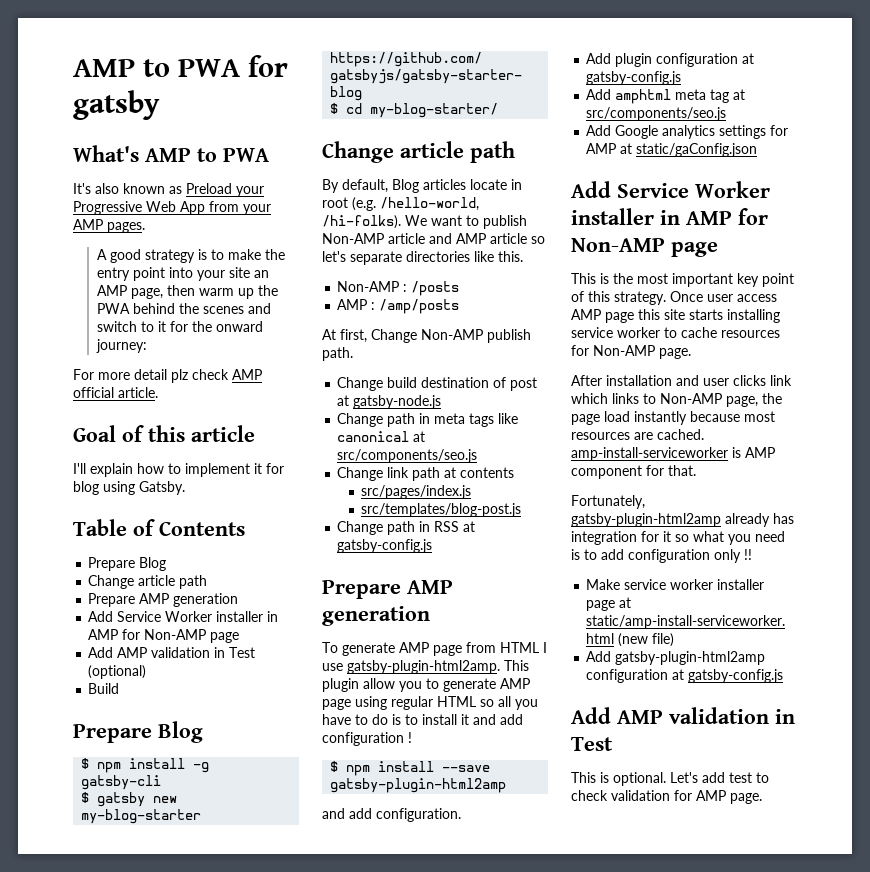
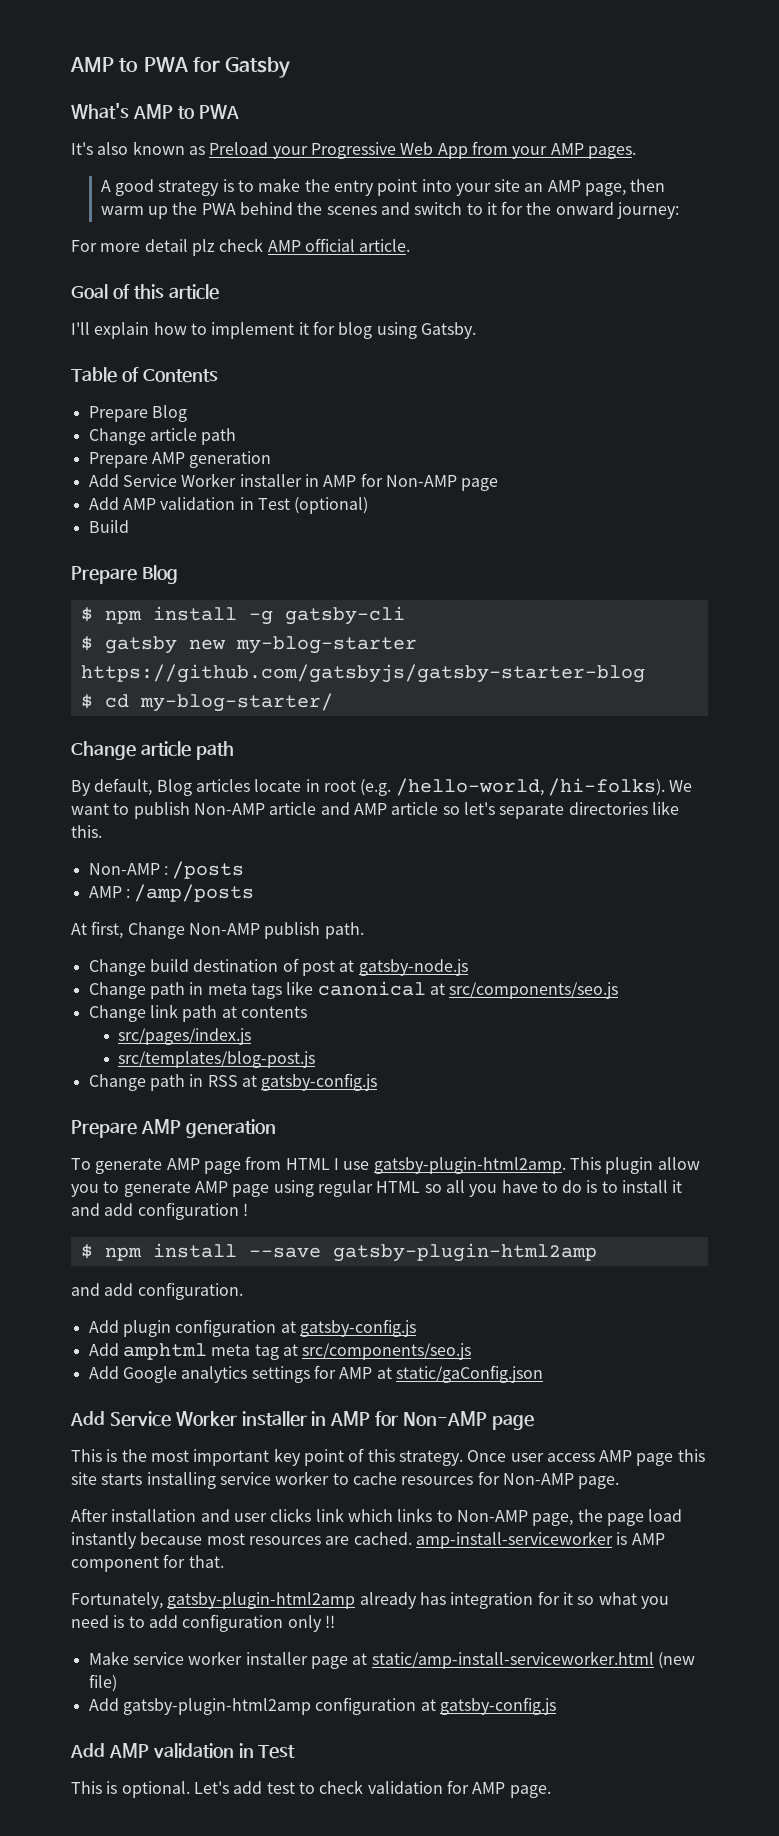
- AMP to PWA for gatsby
+ AMP to PWA for Gatsby

